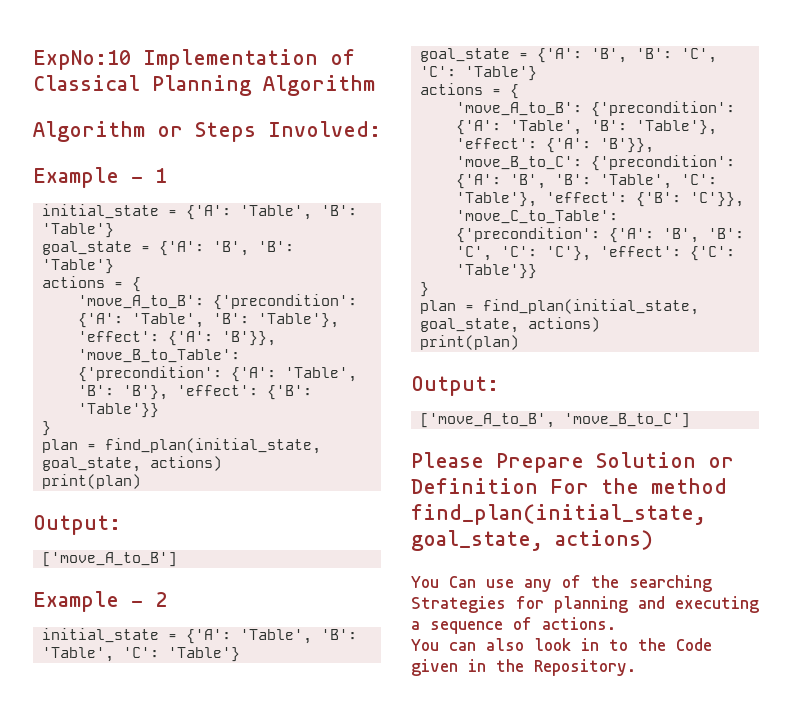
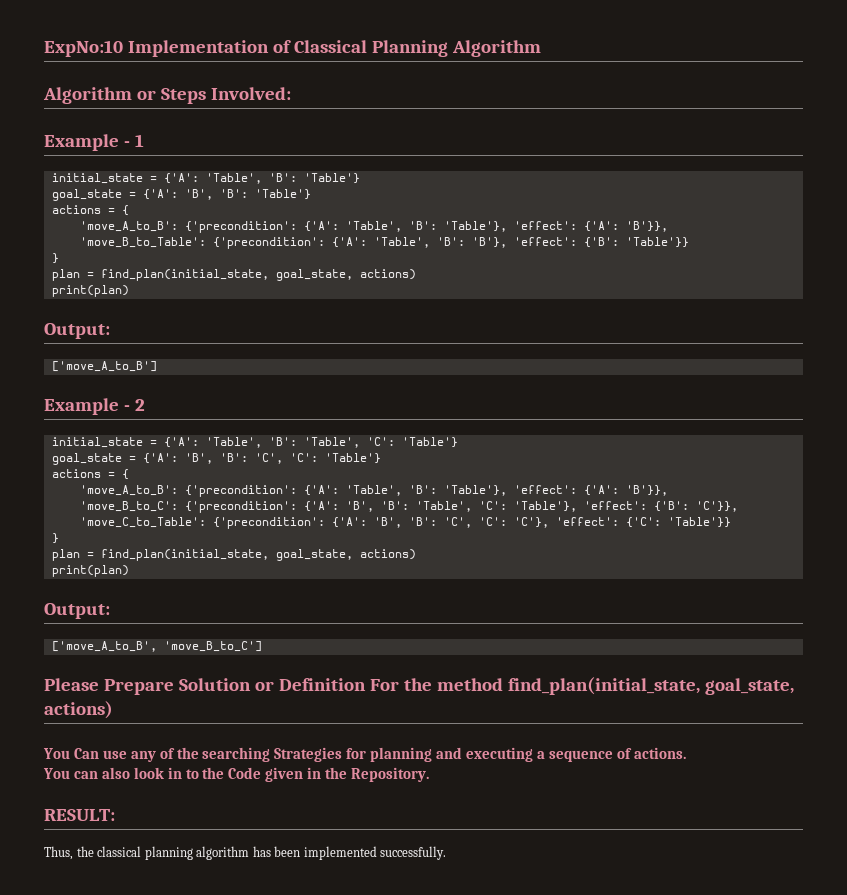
+ RESULT:
+ Thus, the classical planning algorithm has been implemented successfully.

